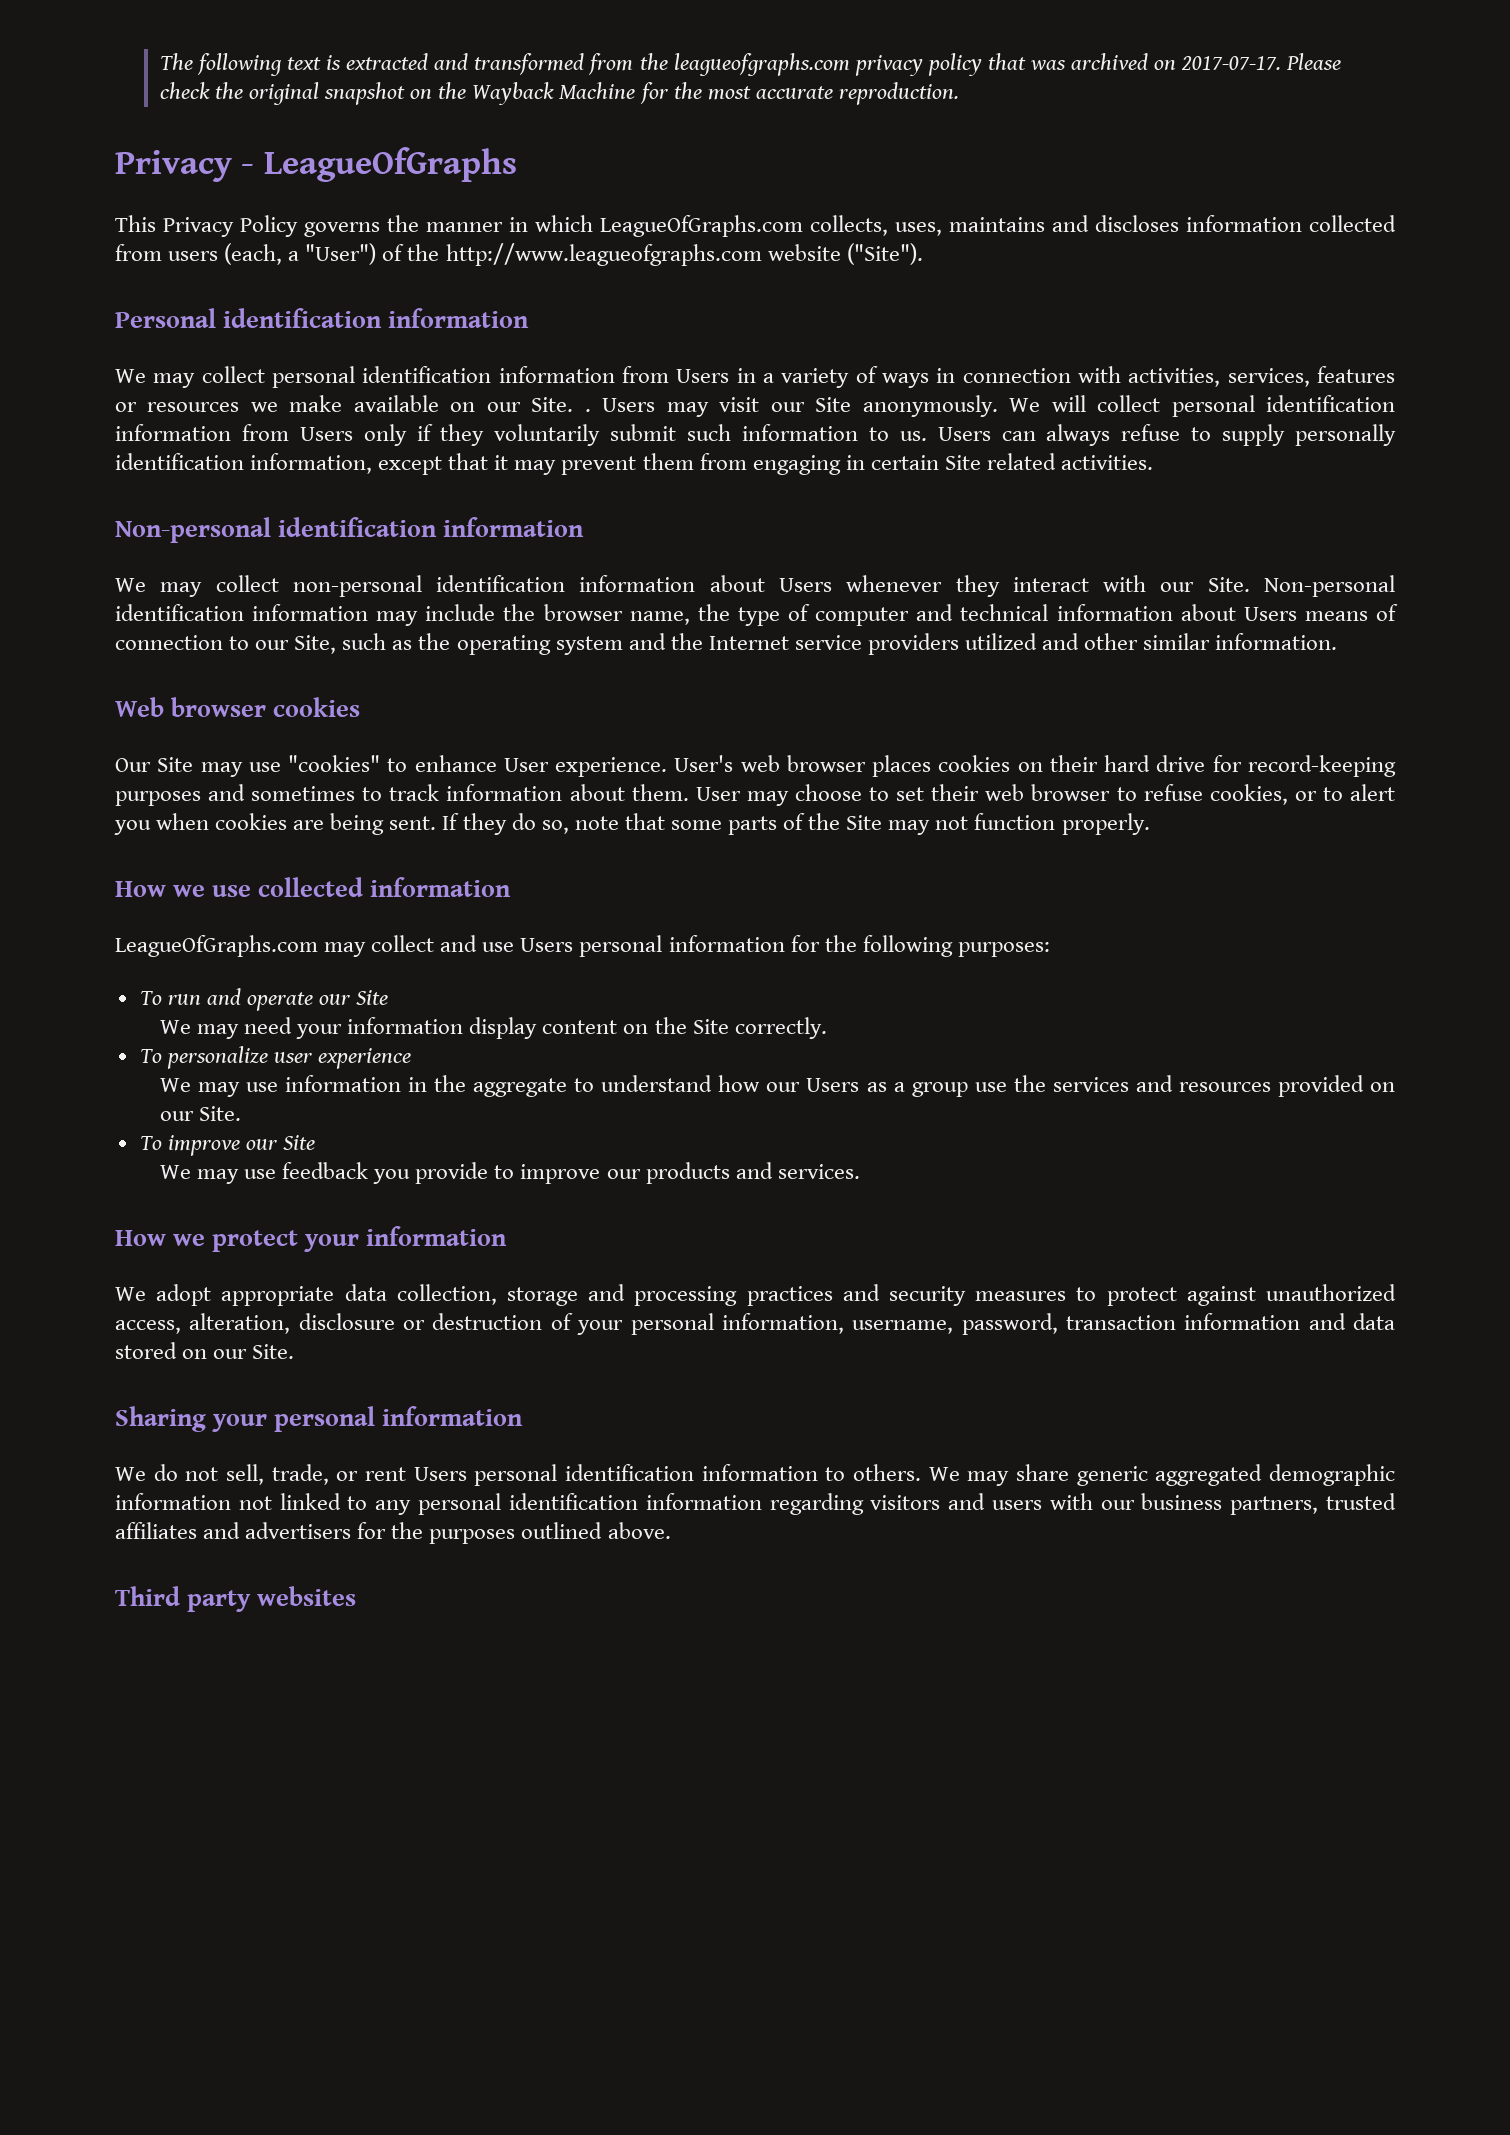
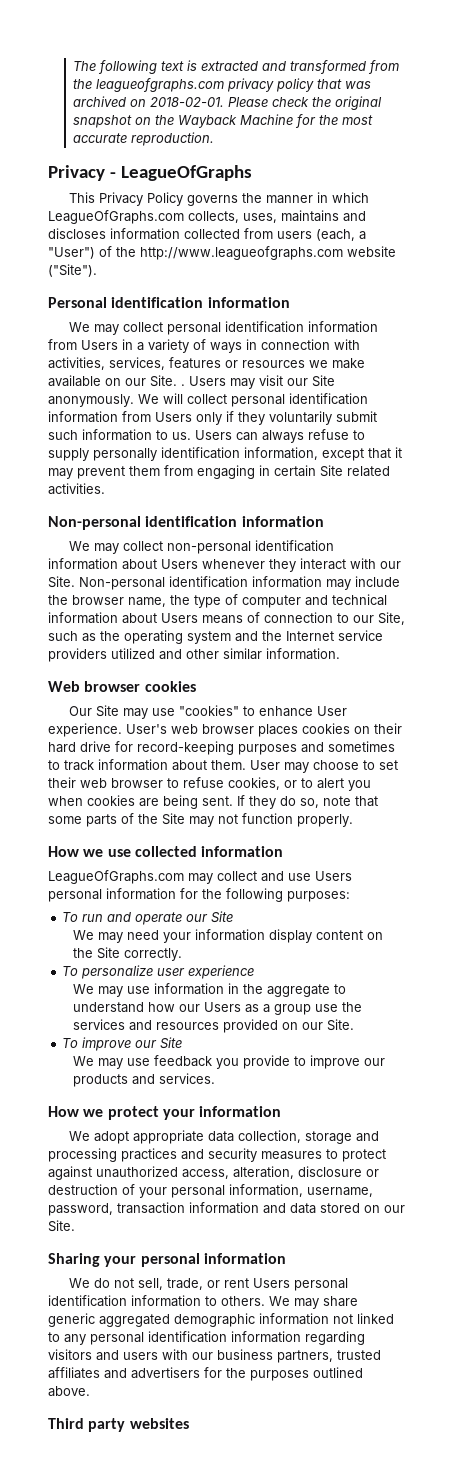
- The following text is extracted and transformed from the leagueofgraphs.com privacy policy that was archived on 2017-07-17.
+ The following text is extracted and transformed from the leagueofgraphs.com privacy policy that was archived on 2018-02-01.

